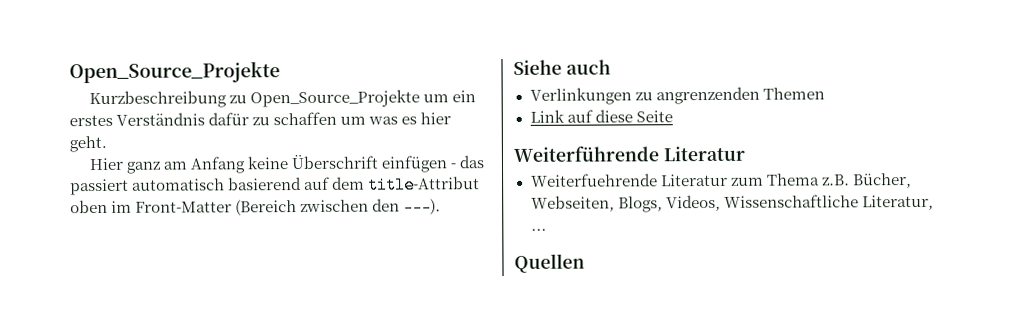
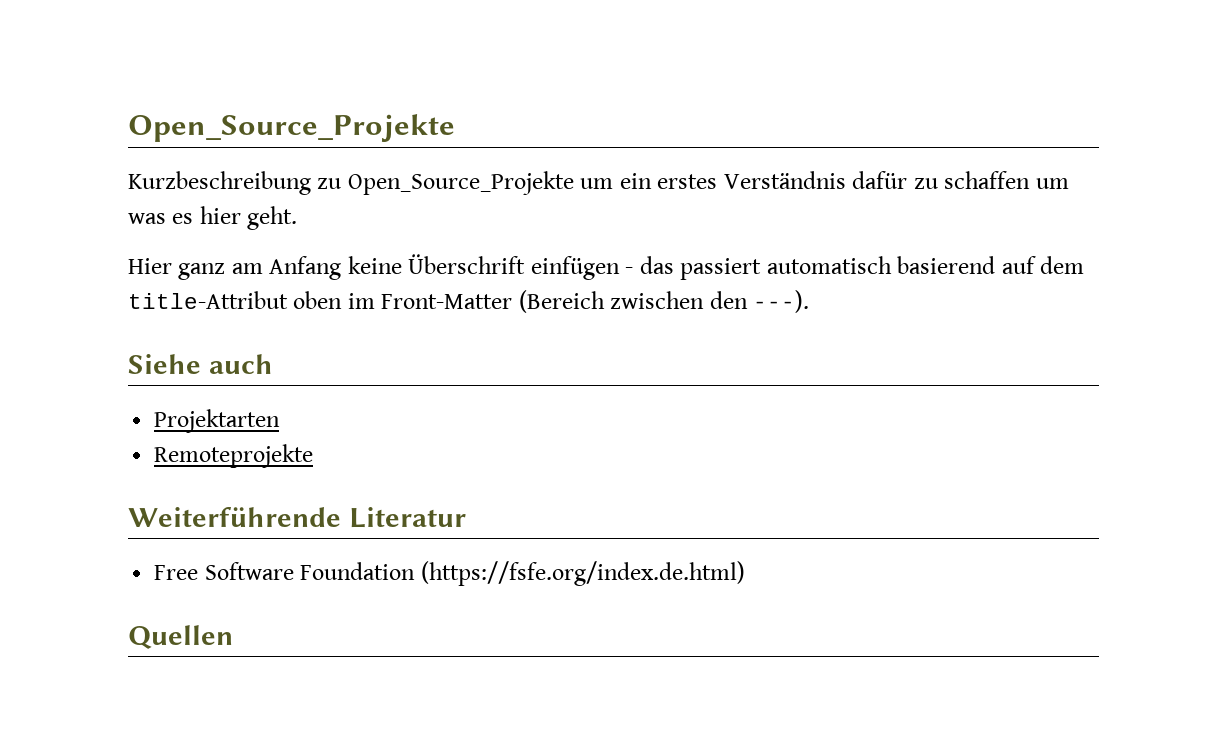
- Verlinkungen zu angrenzenden Themen
- Link auf diese Seite
+ Projektarten
+ Remoteprojekte
  Weiterführende Literatur
- Weiterfuehrende Literatur zum Thema z.B. Bücher, Webseiten, Blogs, Videos, Wissenschaftliche Literatur, ...
+ Free Software Foundation (https://fsfe.org/index.de.html)

